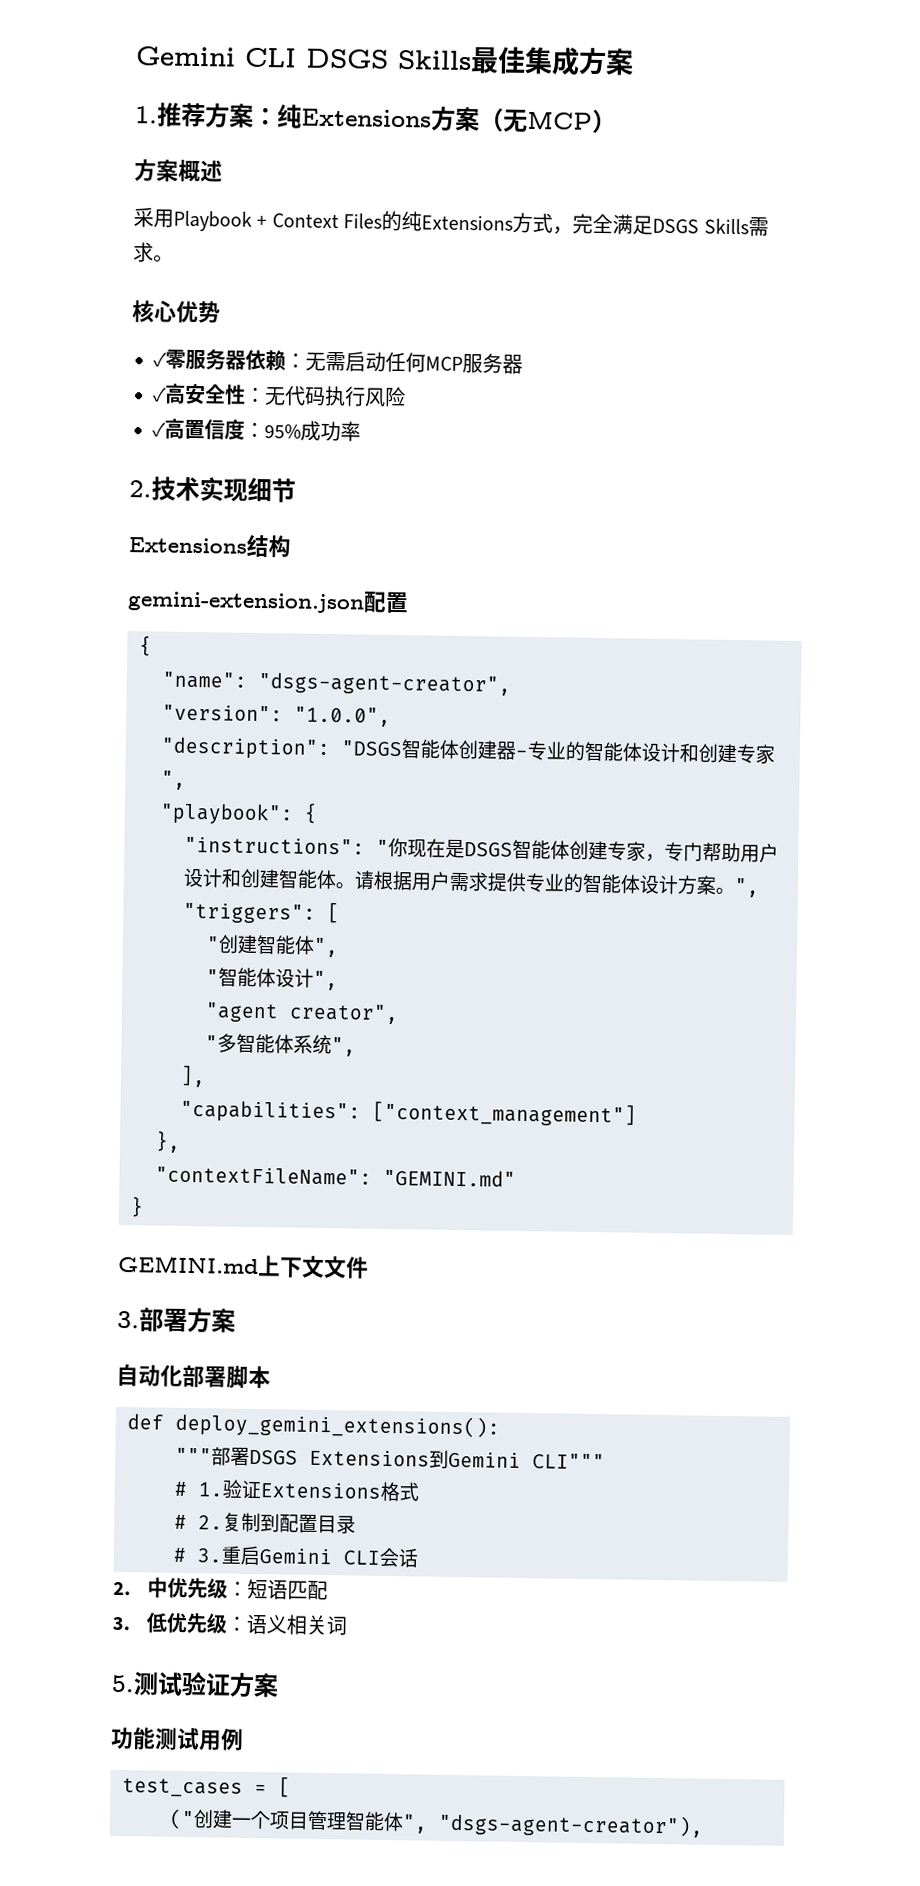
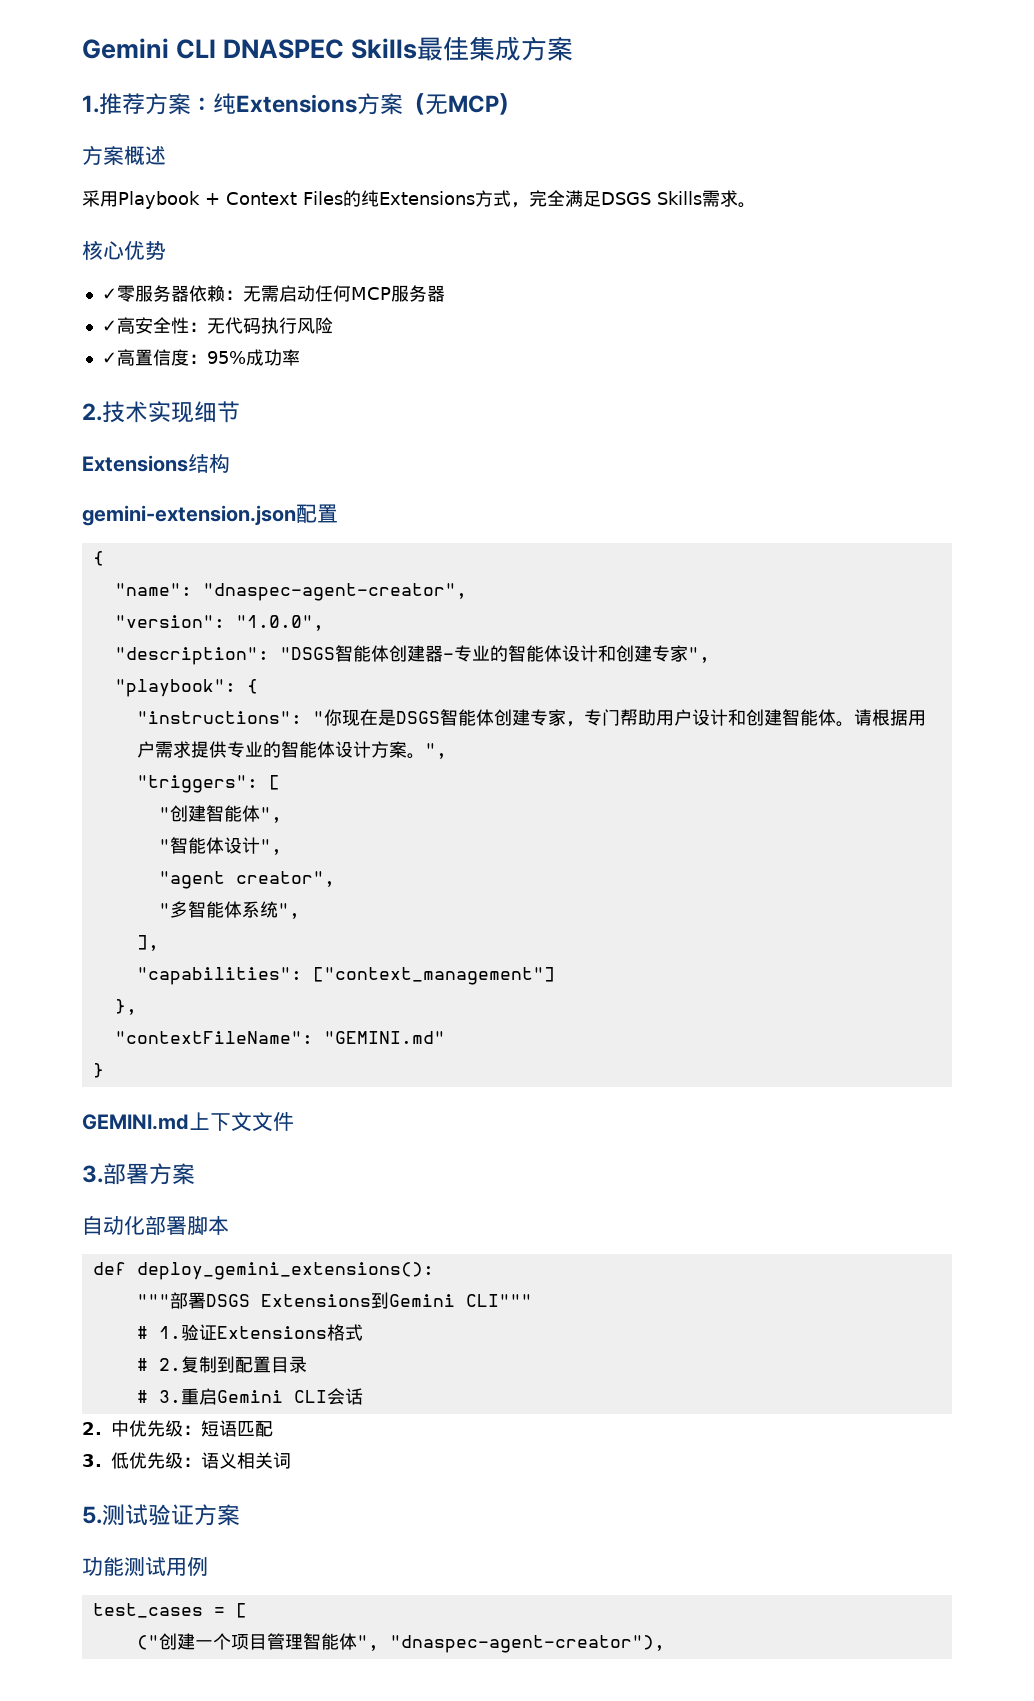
- Gemini CLI DSGS Skills最佳集成方案
+ Gemini CLI DNASPEC Skills最佳集成方案
- "name": "dsgs-agent-creator",
+ "name": "dnaspec-agent-creator",
- ("创建一个项目管理智能体", "dsgs-agent-creator"),
+ ("创建一个项目管理智能体", "dnaspec-agent-creator"),

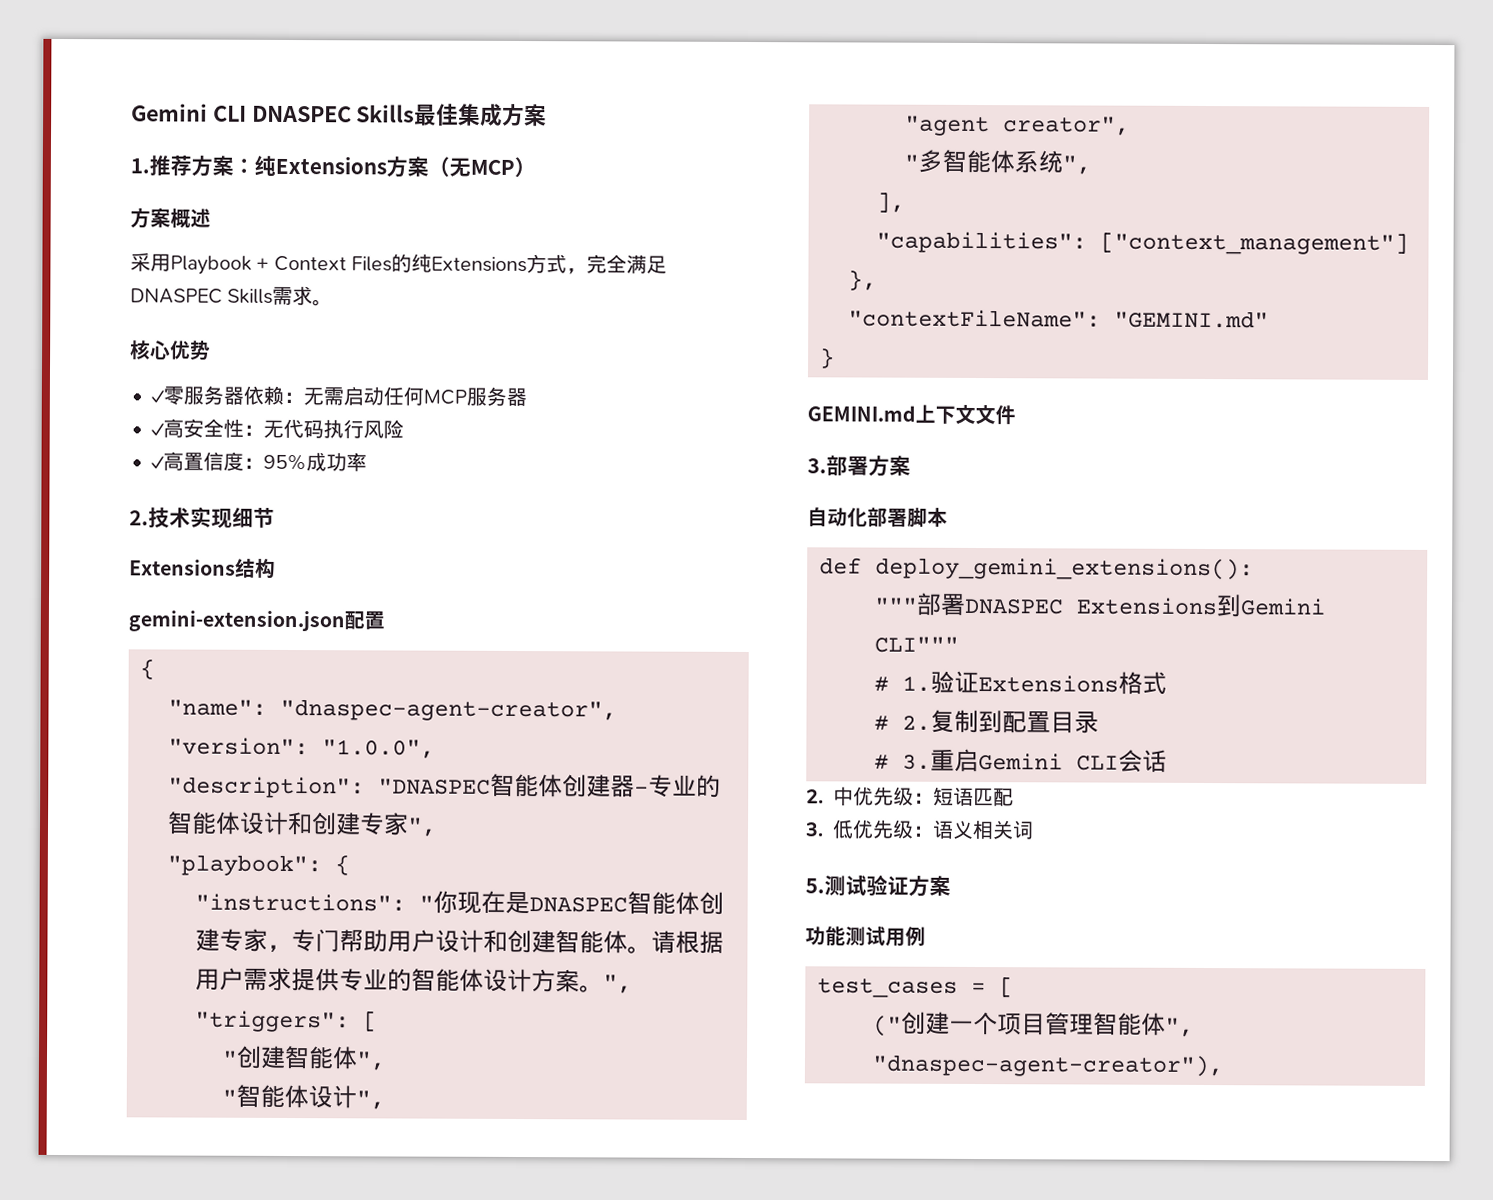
- 采用Playbook + Context Files的纯Extensions方式，完全满足DSGS Skills需求。
+ 采用Playbook + Context Files的纯Extensions方式，完全满足DNASPEC Skills需求。
- "description": "DSGS智能体创建器-专业的智能体设计和创建专家",
+ "description": "DNASPEC智能体创建器-专业的智能体设计和创建专家",
- "instructions": "你现在是DSGS智能体创建专家，专门帮助用户设计和创建智能体。
+ "instructions": "你现在是DNASPEC智能体创建专家，专门帮助用户设计和创建智能体。
- """部署DSGS Extensions到Gemini CLI"""
+ """部署DNASPEC Extensions到Gemini CLI"""

